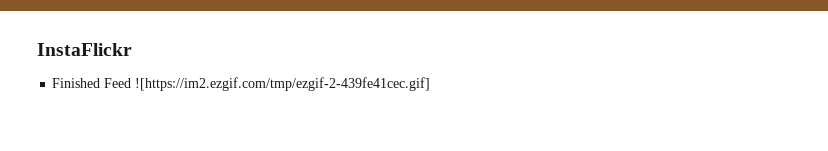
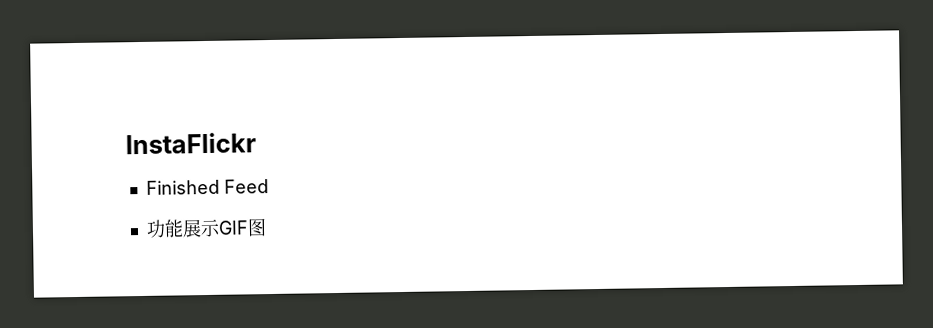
- Finished Feed ![https://im2.ezgif.com/tmp/ezgif-2-439fe41cec.gif]
+ Finished Feed
+ 功能展示GIF图

